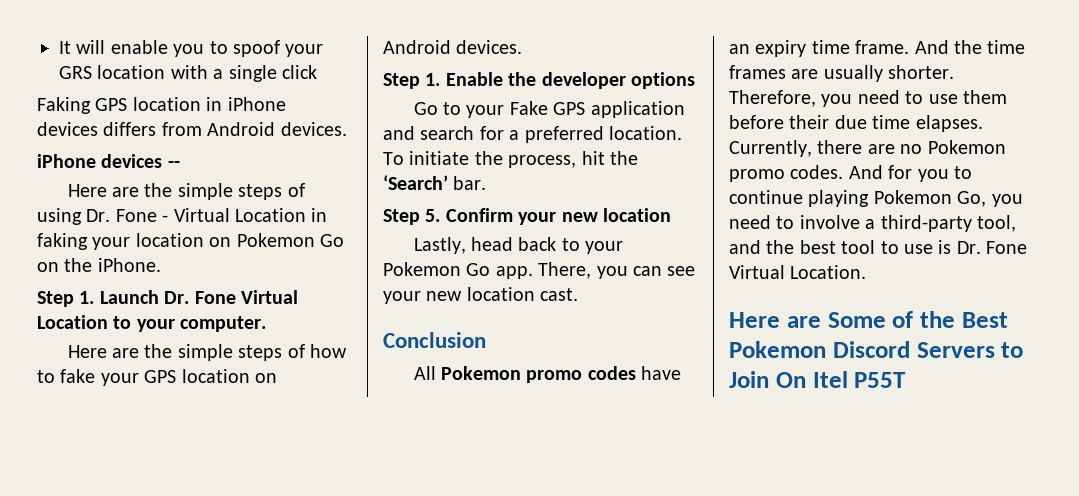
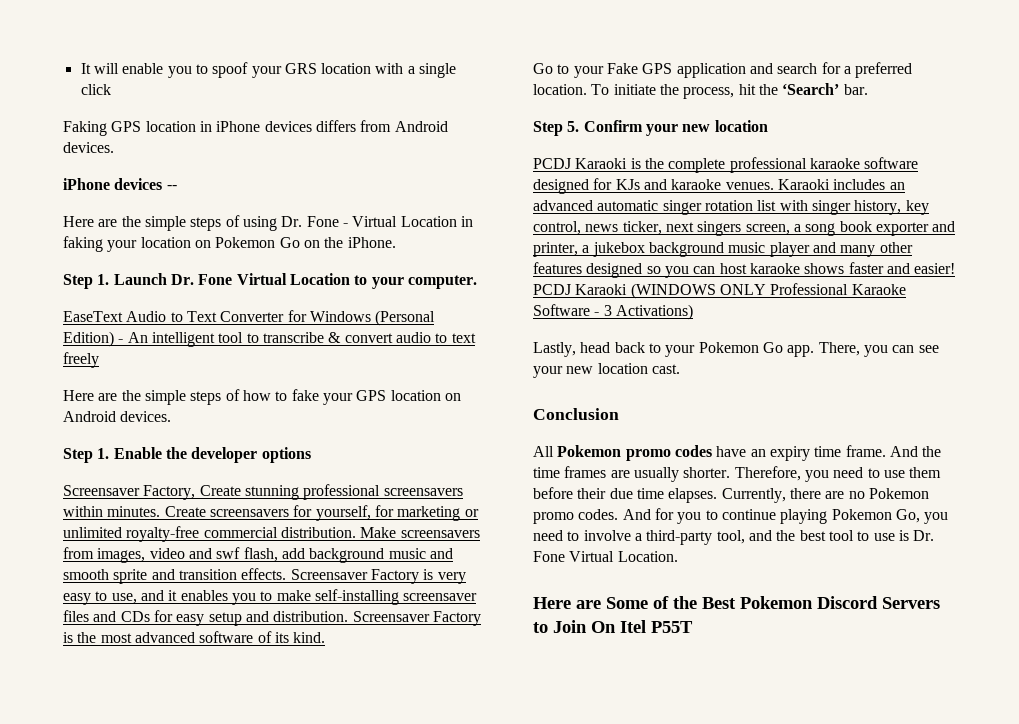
+ EaseText Audio to Text Converter for Windows (Personal Edition) - An intelligent tool to transcribe & convert audio to text freely
+ Screensaver Factory, Create stunning professional screensavers within minutes. Create screensavers for yourself, for marketing or unlimited royalty-free commercial distribution. Make screensavers from images, video and swf flash, add background music and smooth sprite and transition effects. Screensaver Factory is very easy to use, and it enables you to make self-installing screensaver files and CDs for easy setup and distribution. Screensaver Factory is the most advanced software of its kind.
+ PCDJ Karaoki is the complete professional karaoke software designed for KJs and karaoke venues. Karaoki includes an advanced automatic singer rotation list with singer history, key control, news ticker, next singers screen, a song book exporter and printer, a jukebox background music player and many other features designed so you can host karaoke shows faster and easier! PCDJ Karaoki (WINDOWS ONLY Professional Karaoke Software - 3 Activations)

